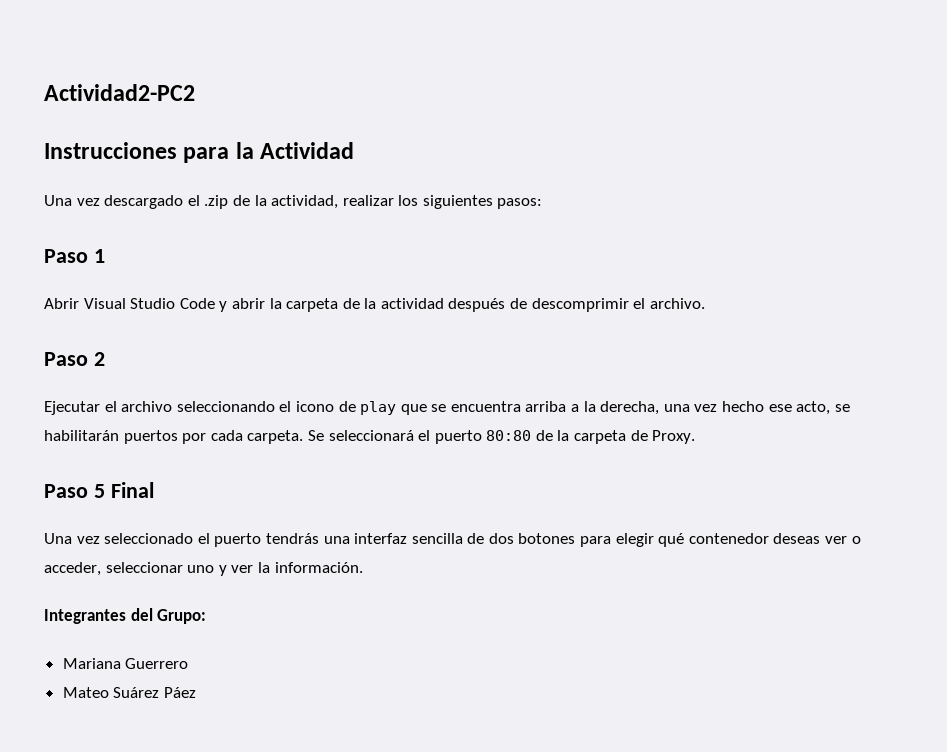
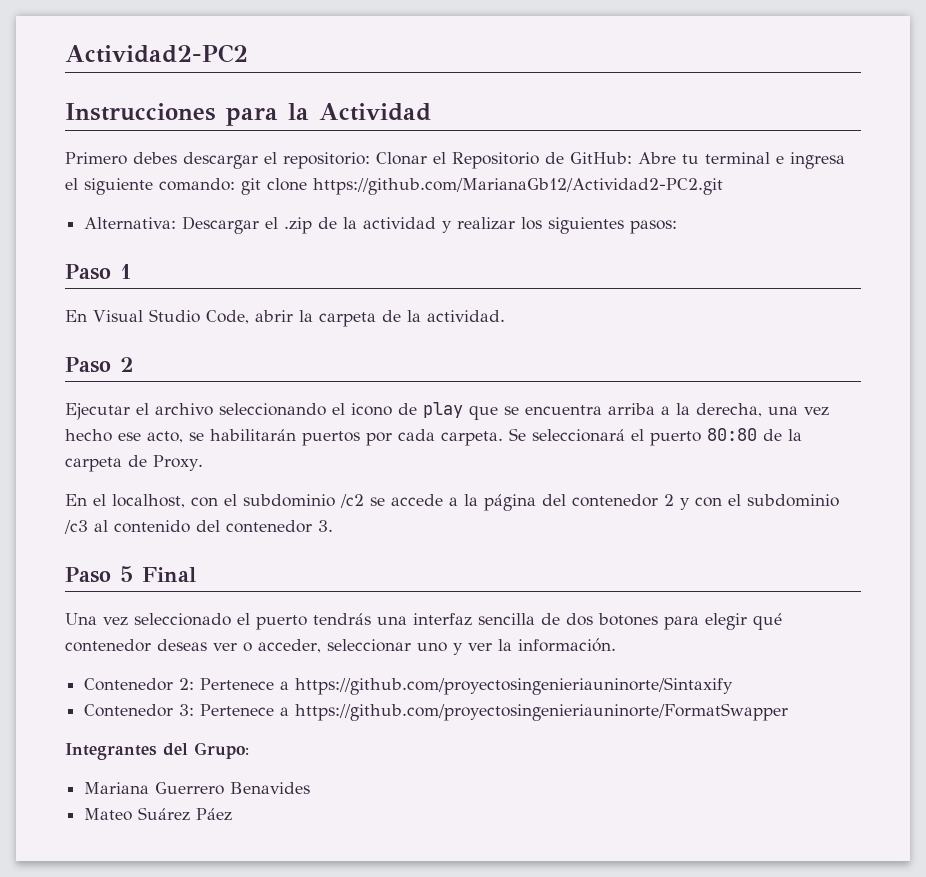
- Una vez descargado el .zip de la actividad, realizar los siguientes pasos:
+ Primero debes descargar el repositorio: Clonar el Repositorio de GitHub: Abre tu terminal e ingresa el siguiente comando: git clone https://github.com/MarianaGb12/Actividad2-PC2.git
+ Alternativa: Descargar el .zip de la actividad y realizar los siguientes pasos:
- Abrir Visual Studio Code y abrir la carpeta de la actividad después de descomprimir el archivo.
+ En Visual Studio Code, abrir la carpeta de la actividad.
+ En el localhost, con el subdominio /c2 se accede a la página del contenedor 2 y con el subdominio /c3 al contenido del contenedor 3.
+ Contenedor 2: Pertenece a https://github.com/proyectosingenieriauninorte/Sintaxify
+ Contenedor 3: Pertenece a https://github.com/proyectosingenieriauninorte/FormatSwapper
- Mariana Guerrero
+ Mariana Guerrero Benavides

